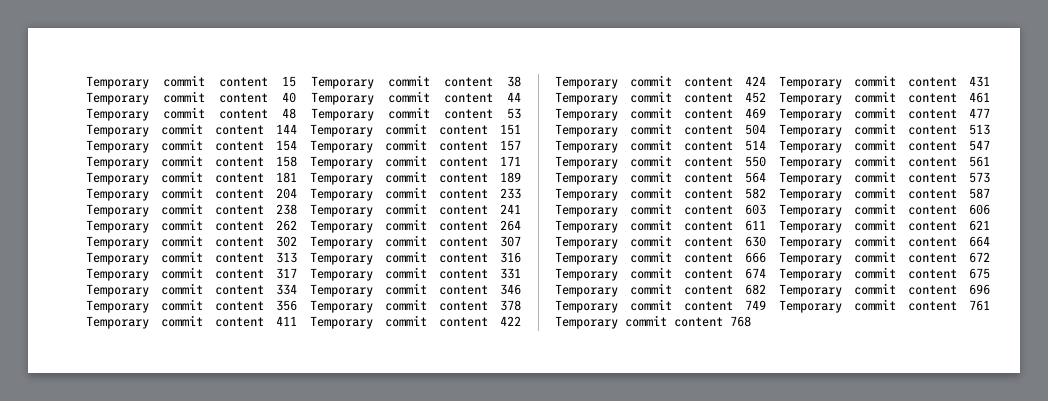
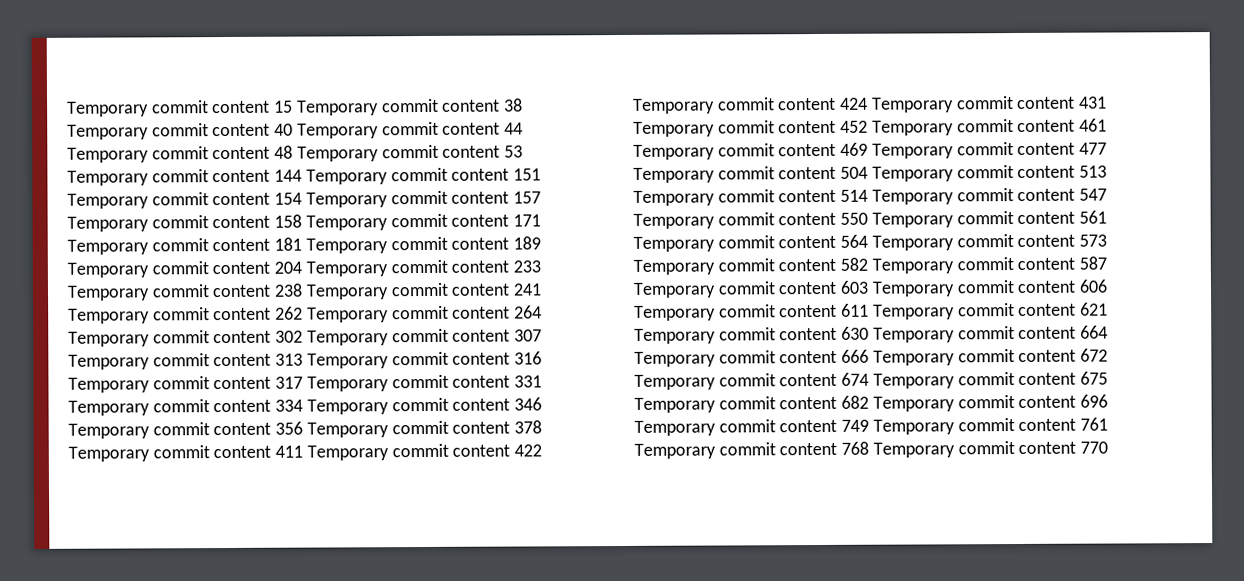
- Temporary commit content 15 Temporary commit content 38 Temporary commit content 40 Temporary commit content 44 Temporary commit content 48 Temporary commit content 53 Temporary commit content 144 Temporary commit content 151 Temporary commit content 154 Temporary commit content 157 Temporary commit content 158 Temporary commit content 171 Temporary commit content 181 Temporary commit content 189 Temporary commit content 204 Temporary commit content 233 Temporary commit content 238 Temporary commit content 241 Temporary commit content 262 Temporary commit content 264 Temporary commit content 302 Temporary commit content 307 Temporary commit content 313 Temporary commit content 316 Temporary commit content 317 Temporary commit content 331 Temporary commit content 334 Temporary commit content 346 Temporary commit content 356 Temporary commit content 378 Temporary commit content 411 Temporary commit content 422 Temporary commit content 424 Temporary commit content 431 Temporary commit content 452 Temporary commit content 461 Temporary commit content 469 Temporary commit content 477 Temporary commit content 504 Temporary commit content 513 Temporary commit content 514 Temporary commit content 547 Temporary commit content 550 Temporary commit content 561 Temporary commit content 564 Temporary commit content 573 Temporary commit content 582 Temporary commit content 587 Temporary commit content 603 Temporary commit content 606 Temporary commit content 611 Temporary commit content 621 Temporary commit content 630 Temporary commit content 664 Temporary commit content 666 Temporary commit content 672 Temporary commit content 674 Temporary commit content 675 Temporary commit content 682 Temporary commit content 696 Temporary commit content 749 Temporary commit content 761 Temporary commit content 768
+ Temporary commit content 15 Temporary commit content 38 Temporary commit content 40 Temporary commit content 44 Temporary commit content 48 Temporary commit content 53 Temporary commit content 144 Temporary commit content 151 Temporary commit content 154 Temporary commit content 157 Temporary commit content 158 Temporary commit content 171 Temporary commit content 181 Temporary commit content 189 Temporary commit content 204 Temporary commit content 233 Temporary commit content 238 Temporary commit content 241 Temporary commit content 262 Temporary commit content 264 Temporary commit content 302 Temporary commit content 307 Temporary commit content 313 Temporary commit content 316 Temporary commit content 317 Temporary commit content 331 Temporary commit content 334 Temporary commit content 346 Temporary commit content 356 Temporary commit content 378 Temporary commit content 411 Temporary commit content 422 Temporary commit content 424 Temporary commit content 431 Temporary commit content 452 Temporary commit content 461 Temporary commit content 469 Temporary commit content 477 Temporary commit content 504 Temporary commit content 513 Temporary commit content 514 Temporary commit content 547 Temporary commit content 550 Temporary commit content 561 Temporary commit content 564 Temporary commit content 573 Temporary commit content 582 Temporary commit content 587 Temporary commit content 603 Temporary commit content 606 Temporary commit content 611 Temporary commit content 621 Temporary commit content 630 Temporary commit content 664 Temporary commit content 666 Temporary commit content 672 Temporary commit content 674 Temporary commit content 675 Temporary commit content 682 Temporary commit content 696 Temporary commit content 749 Temporary commit content 761 Temporary commit content 768 Temporary commit content 770

